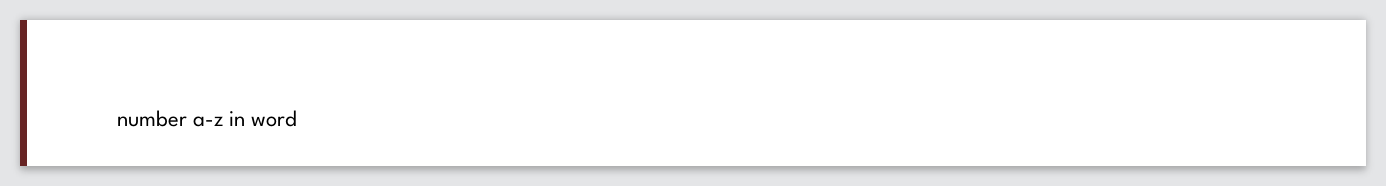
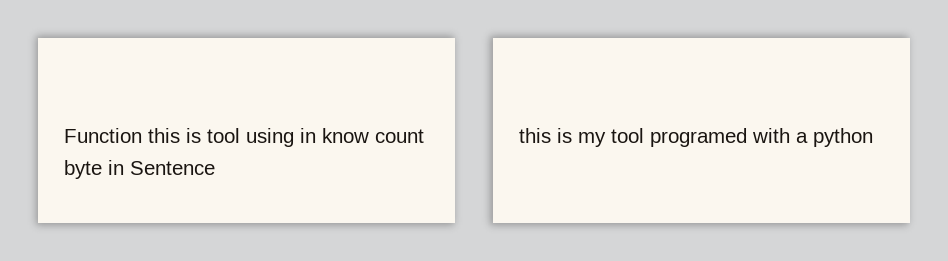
- number a-z in word
+ Function this is tool using in know count byte in Sentence
+ this is my tool programed with a python

